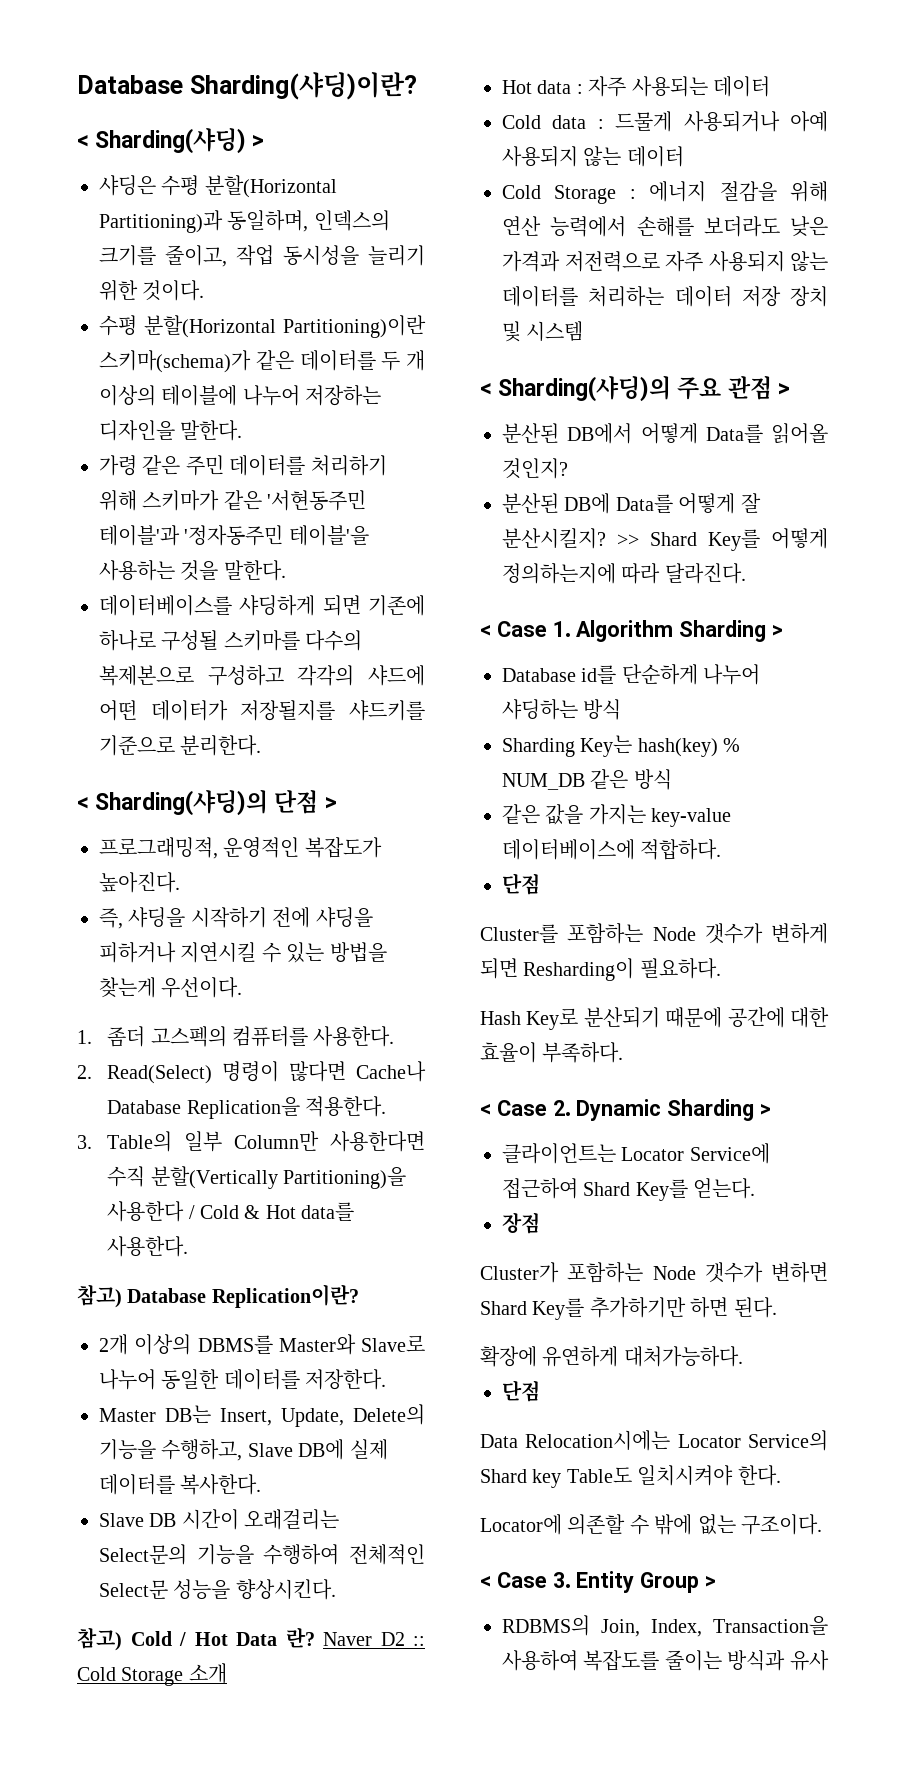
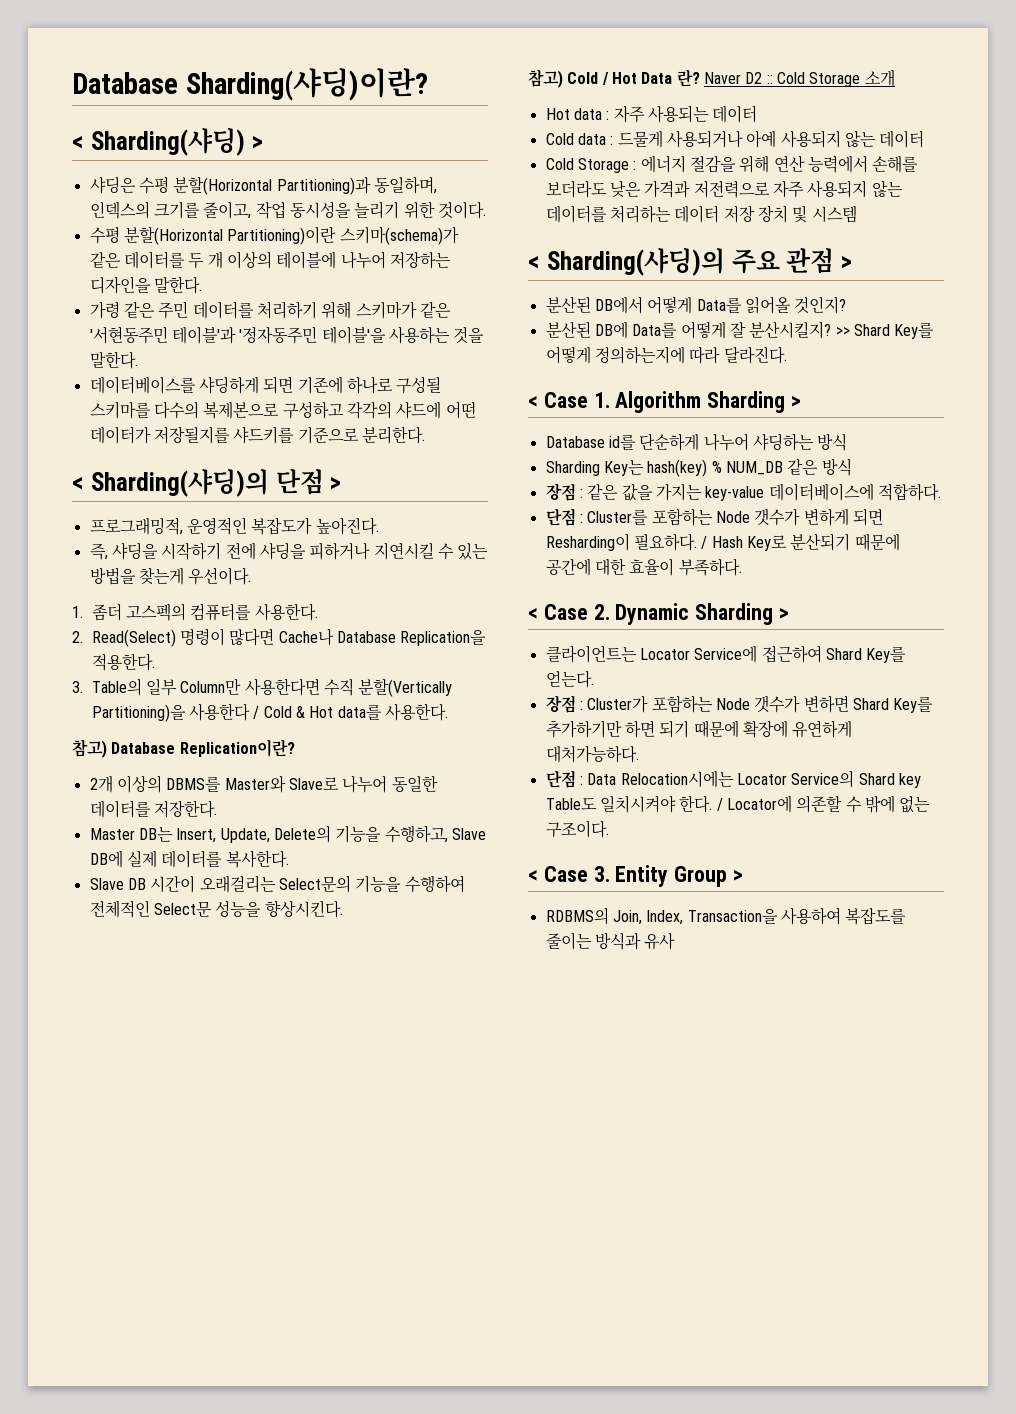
- 같은 값을 가지는 key-value 데이터베이스에 적합하다.
- 단점
- Cluster를 포함하는 Node 갯수가 변하게 되면 Resharding이 필요하다.
- Hash Key로 분산되기 때문에 공간에 대한 효율이 부족하다.
+ 장점 : 같은 값을 가지는 key-value 데이터베이스에 적합하다.
+ 단점 : Cluster를 포함하는 Node 갯수가 변하게 되면 Resharding이 필요하다. / Hash Key로 분산되기 때문에 공간에 대한 효율이 부족하다.
- 장점
- Cluster가 포함하는 Node 갯수가 변하면 Shard Key를 추가하기만 하면 된다.
- 확장에 유연하게 대처가능하다.
- 단점
- Data Relocation시에는 Locator Service의 Shard key Table도 일치시켜야 한다.
- Locator에 의존할 수 밖에 없는 구조이다.
+ 장점 : Cluster가 포함하는 Node 갯수가 변하면 Shard Key를 추가하기만 하면 되기 때문에 확장에 유연하게 대처가능하다.
+ 단점 : Data Relocation시에는 Locator Service의 Shard key Table도 일치시켜야 한다. / Locator에 의존할 수 밖에 없는 구조이다.

